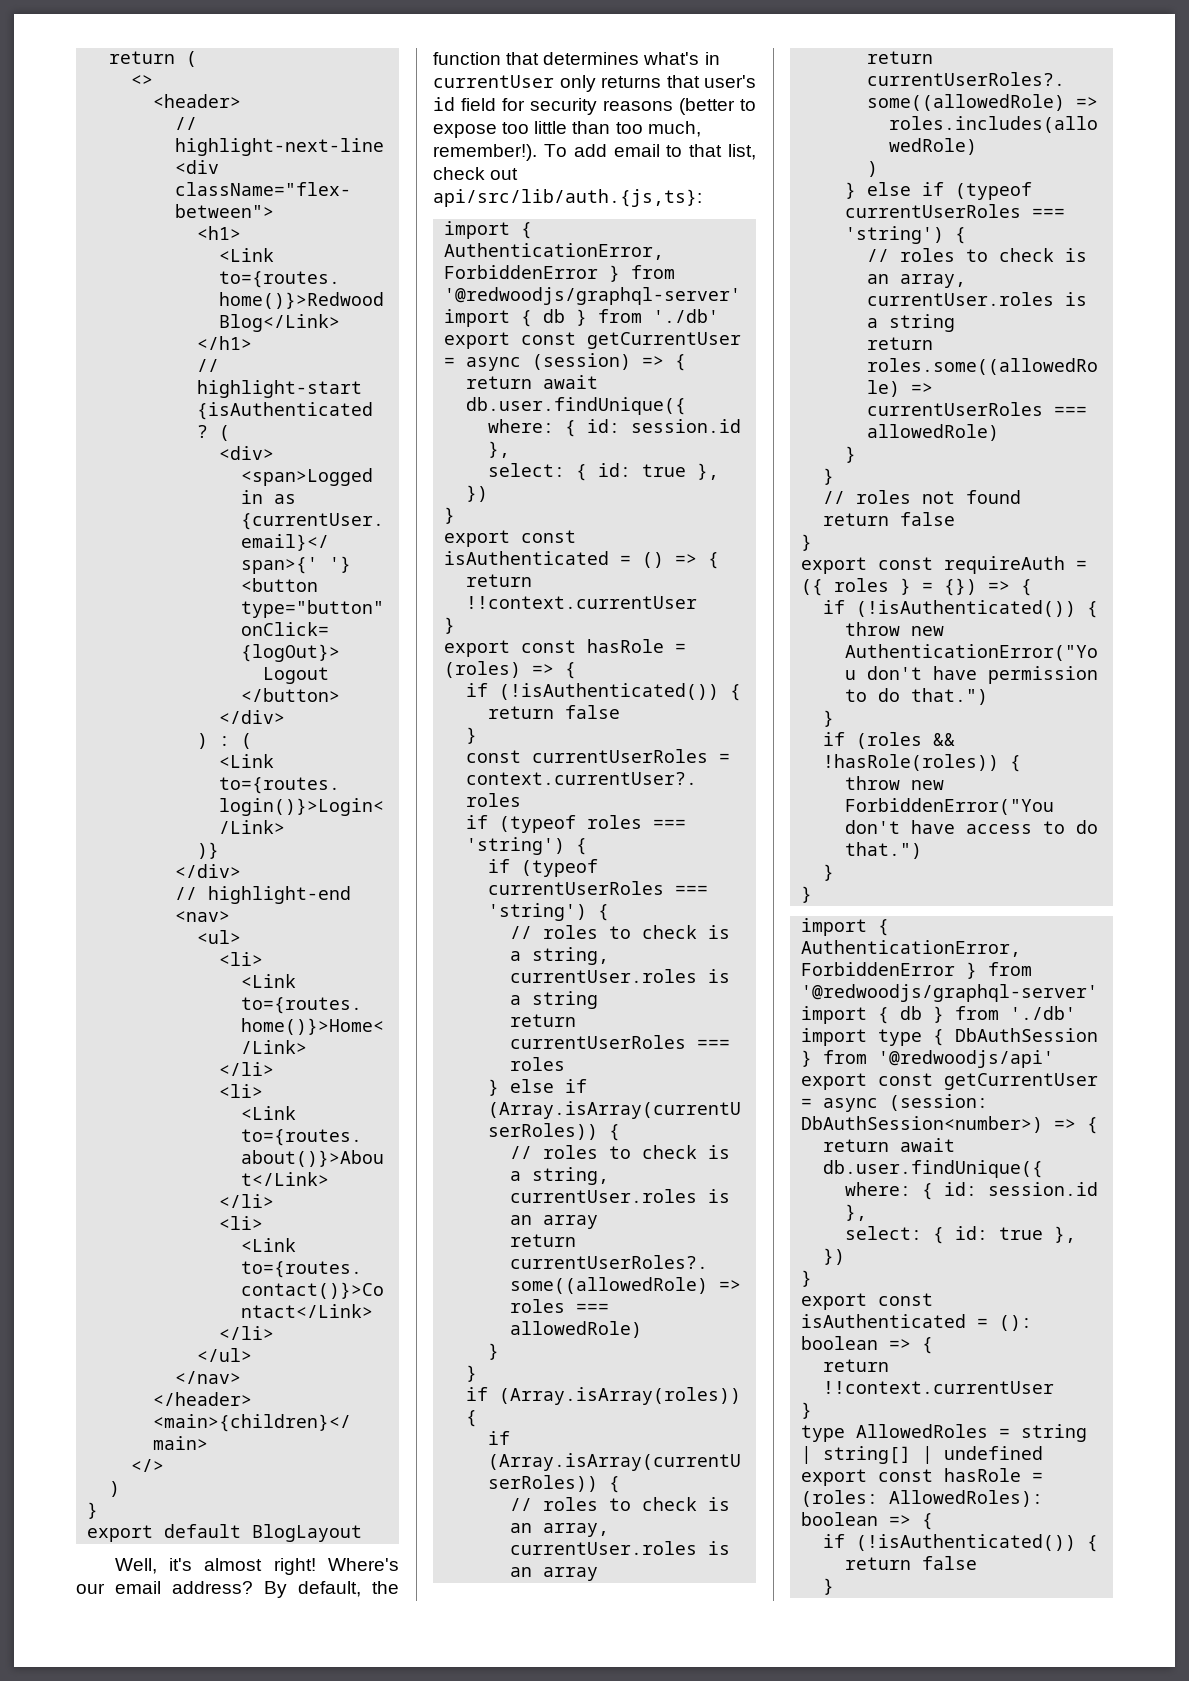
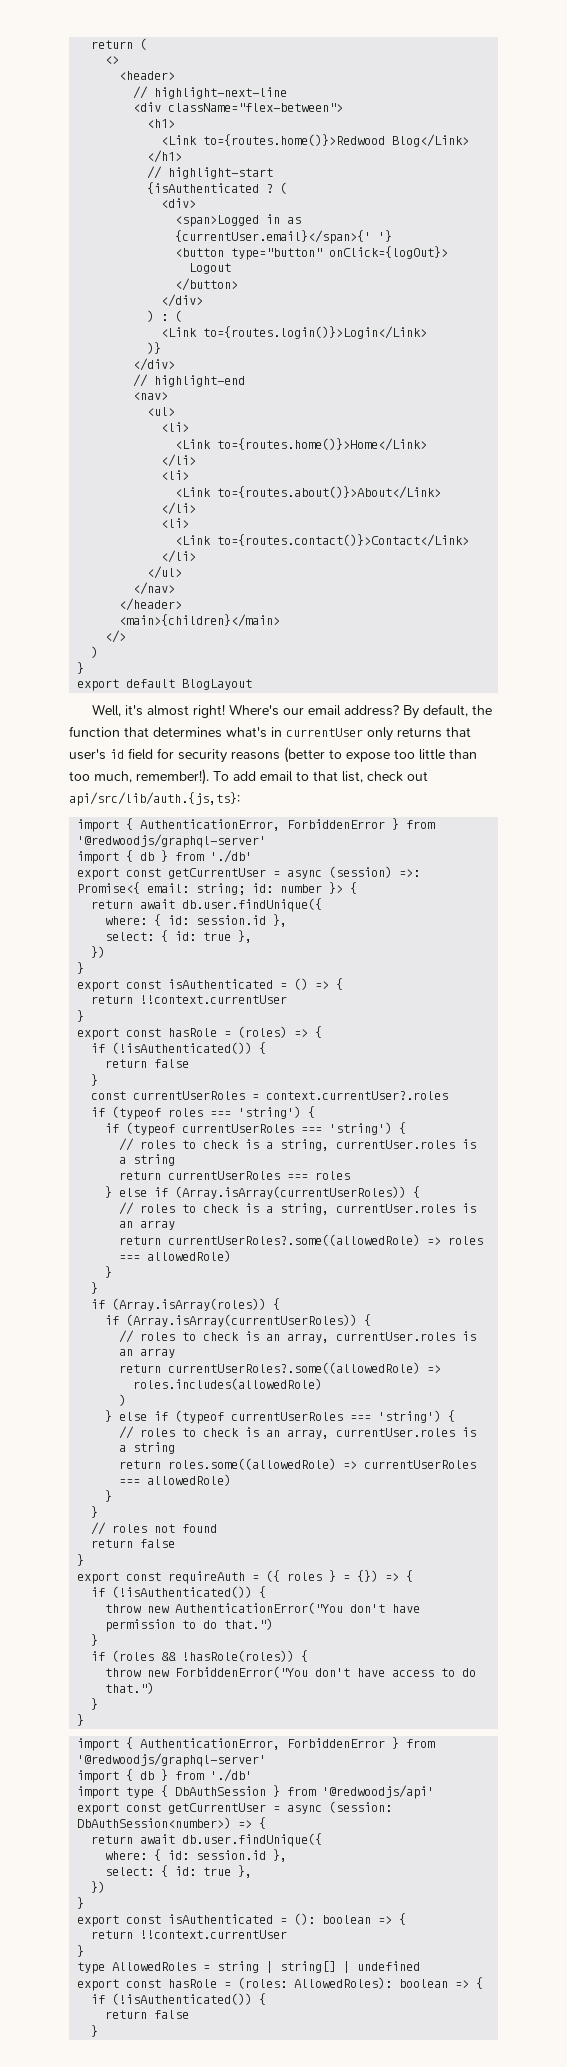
- export const getCurrentUser = async (session) => {
+ export const getCurrentUser = async (session) =>: Promise<{ email: string; id: number }> {

